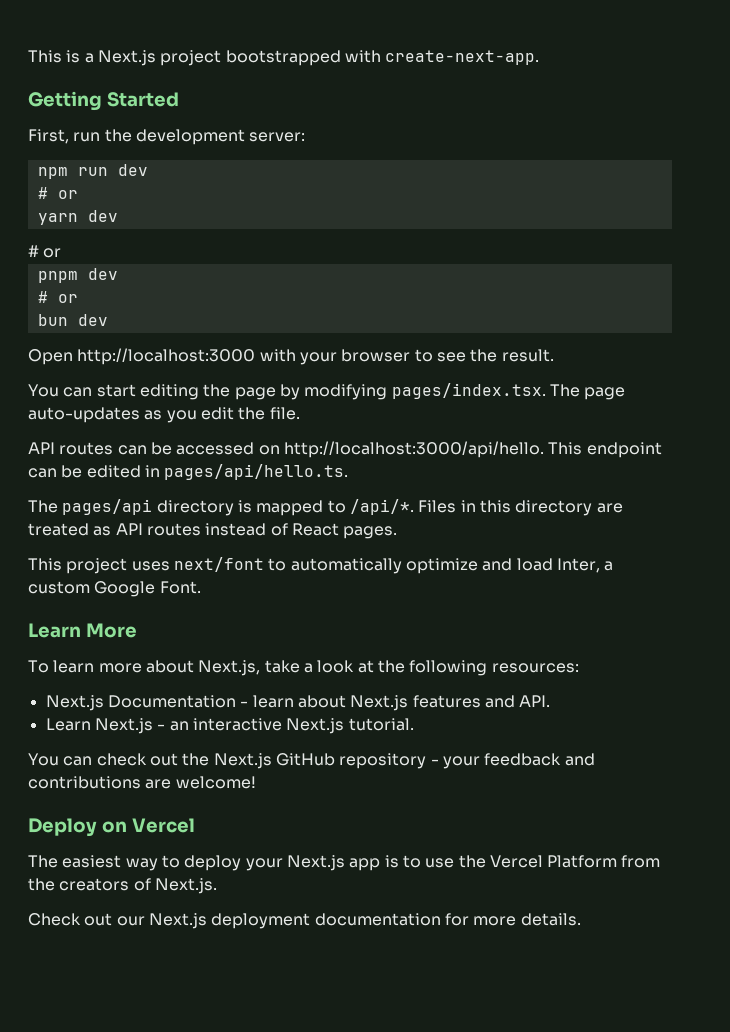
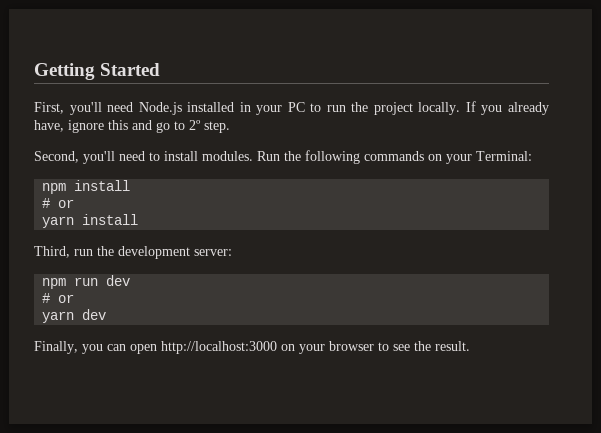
- This is a Next.js project bootstrapped with create-next-app.
  Getting Started
- First, run the development server:
+ First, you'll need Node.js installed in your PC to run the project locally. If you already have, ignore this and go to 2º step.
+ Second, you'll need to install modules. Run the following commands on your Terminal:
+ npm install
+ # or
+ yarn install
+ Third, run the development server:
  yarn dev
- # or
- pnpm dev
- # or
- bun dev
- Open http://localhost:3000 with your browser to see the result.
+ Finally, you can open http://localhost:3000 on your browser to see the result.
- You can start editing the page by modifying pages/index.tsx. The page auto-updates as you edit the file.
- API routes can be accessed on http://localhost:3000/api/hello. This endpoint can be edited in pages/api/hello.ts.
- The pages/api directory is mapped to /api/*. Files in this directory are treated as API routes instead of React pages.
- This project uses next/font to automatically optimize and load Inter, a custom Google Font.
- Learn More
- To learn more about Next.js, take a look at the following resources:
- Next.js Documentation - learn about Next.js features and API.
- Learn Next.js - an interactive Next.js tutorial.
- You can check out the Next.js GitHub repository - your feedback and contributions are welcome!
- Deploy on Vercel
- The easiest way to deploy your Next.js app is to use the Vercel Platform from the creators of Next.js.
- Check out our Next.js deployment documentation for more details.

